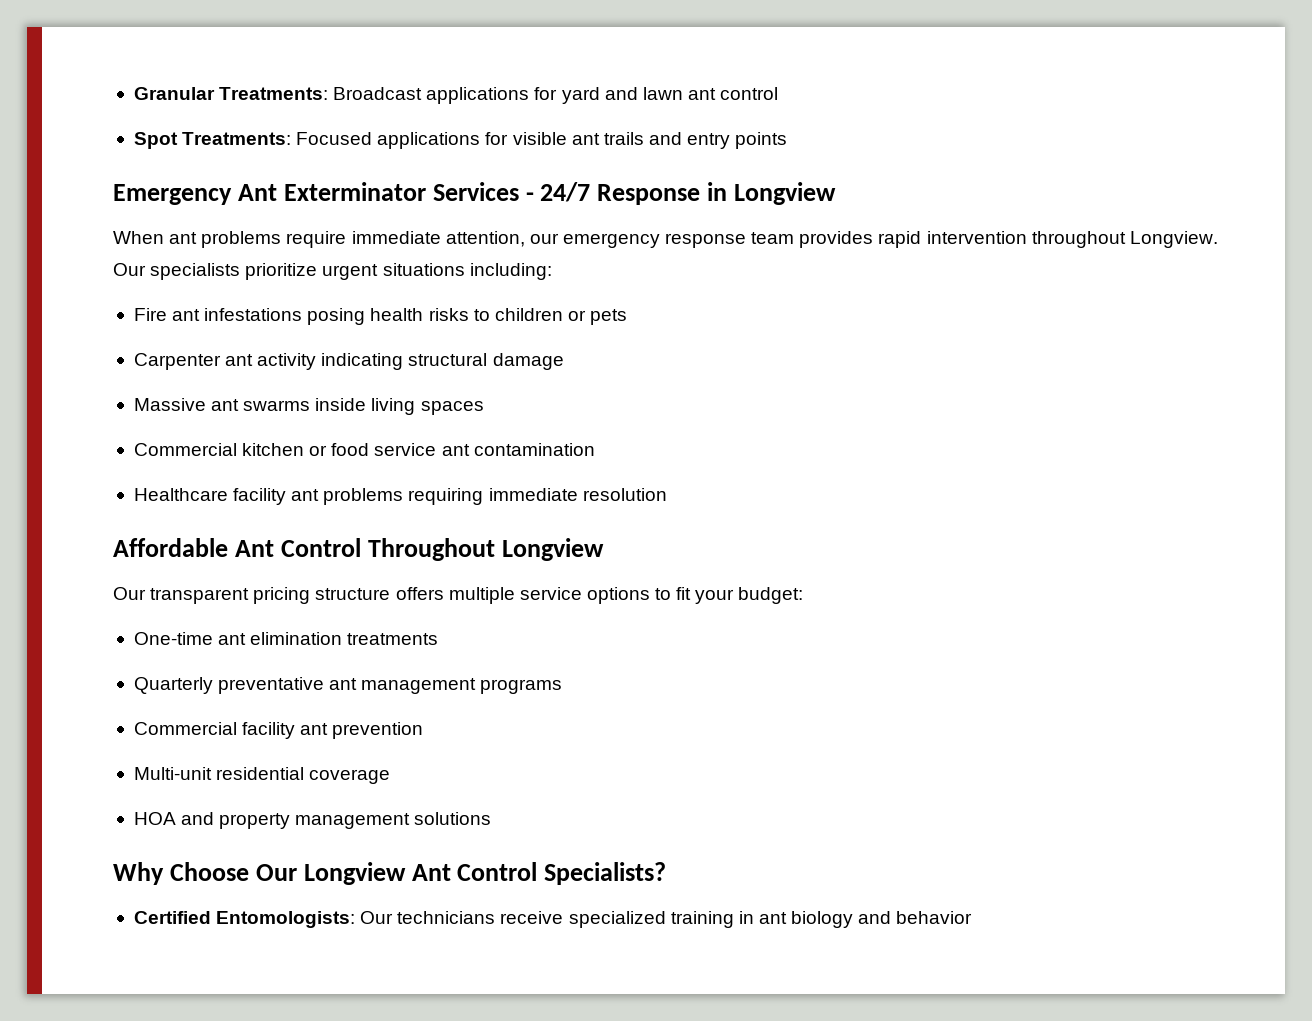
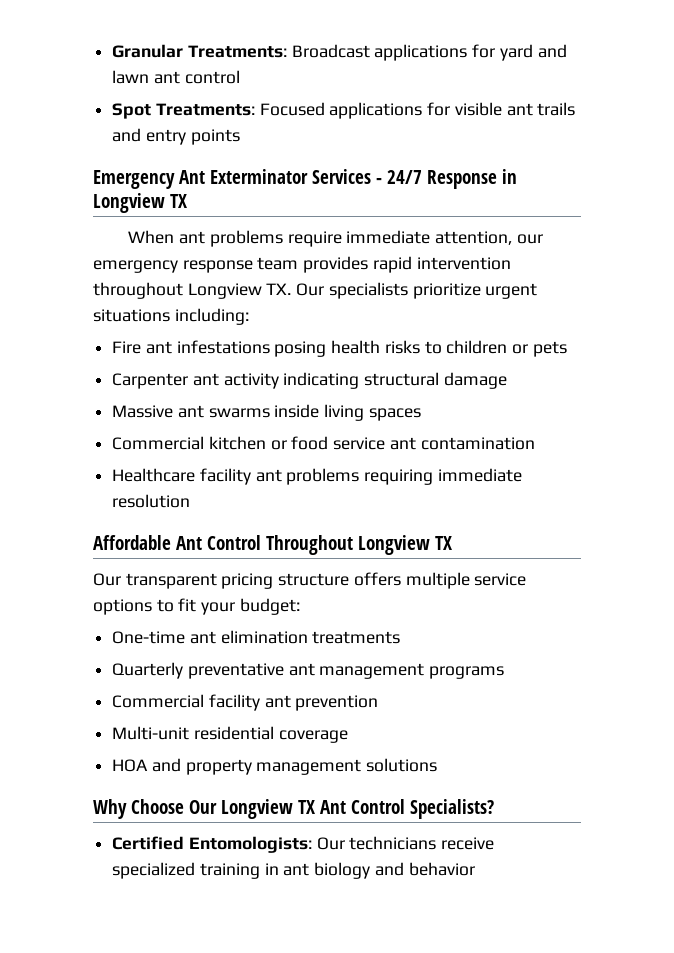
- Emergency Ant Exterminator Services - 24/7 Response in Longview
+ Emergency Ant Exterminator Services - 24/7 Response in Longview TX
- When ant problems require immediate attention, our emergency response team provides rapid intervention throughout Longview. Our specialists prioritize urgent situations including:
+ When ant problems require immediate attention, our emergency response team provides rapid intervention throughout Longview TX. Our specialists prioritize urgent situations including:
- Affordable Ant Control Throughout Longview
+ Affordable Ant Control Throughout Longview TX
- Why Choose Our Longview Ant Control Specialists?
+ Why Choose Our Longview TX Ant Control Specialists?

